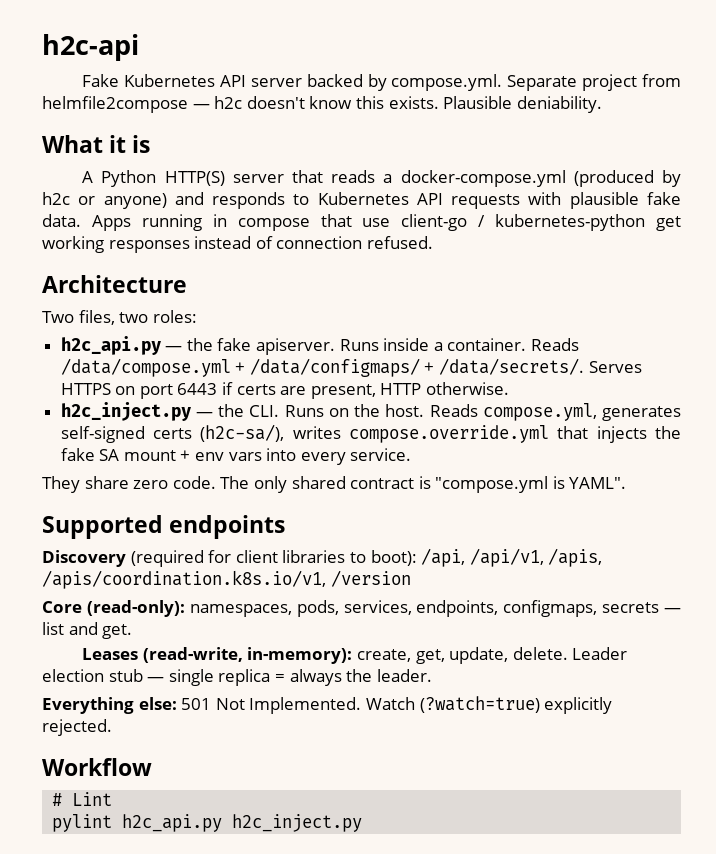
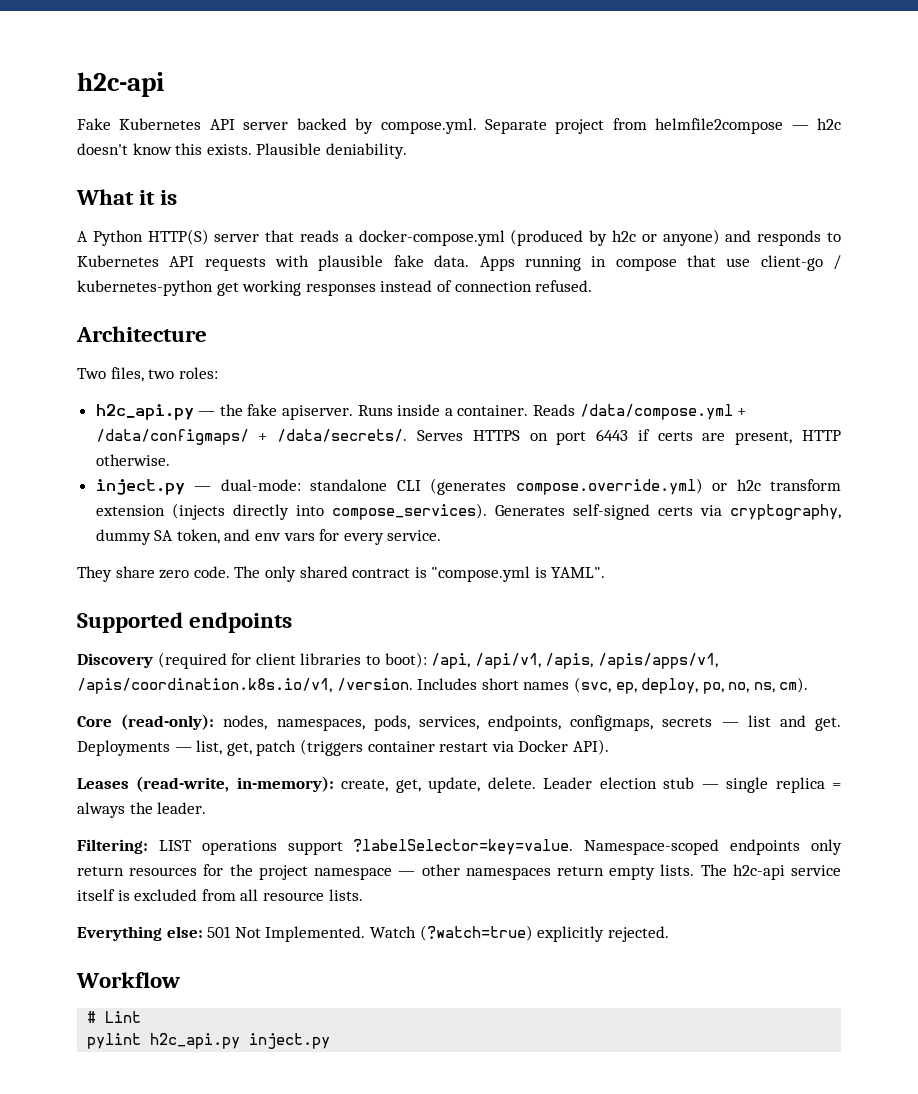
- h2c_inject.py — the CLI. Runs on the host. Reads compose.yml, generates self-signed certs (h2c-sa/), writes compose.override.yml that injects the fake SA mount + env vars into every service.
+ inject.py — dual-mode: standalone CLI (generates compose.override.yml) or h2c transform extension (injects directly into compose_services). Generates self-signed certs via cryptography, dummy SA token, and env vars for every service.
- Discovery (required for client libraries to boot): /api, /api/v1, /apis, /apis/coordination.k8s.io/v1, /version
+ Discovery (required for client libraries to boot): /api, /api/v1, /apis, /apis/apps/v1, /apis/coordination.k8s.io/v1, /version. Includes short names (svc, ep, deploy, po, no, ns, cm).
- Core (read-only): namespaces, pods, services, endpoints, configmaps, secrets — list and get.
+ Core (read-only): nodes, namespaces, pods, services, endpoints, configmaps, secrets — list and get. Deployments — list, get, patch (triggers container restart via Docker API).
+ Filtering: LIST operations support ?labelSelector=key=value. Namespace-scoped endpoints only return resources for the project namespace — other namespaces return empty lists. The h2c-api service itself is excluded from all resource lists.
- pylint h2c_api.py h2c_inject.py
+ pylint h2c_api.py inject.py

